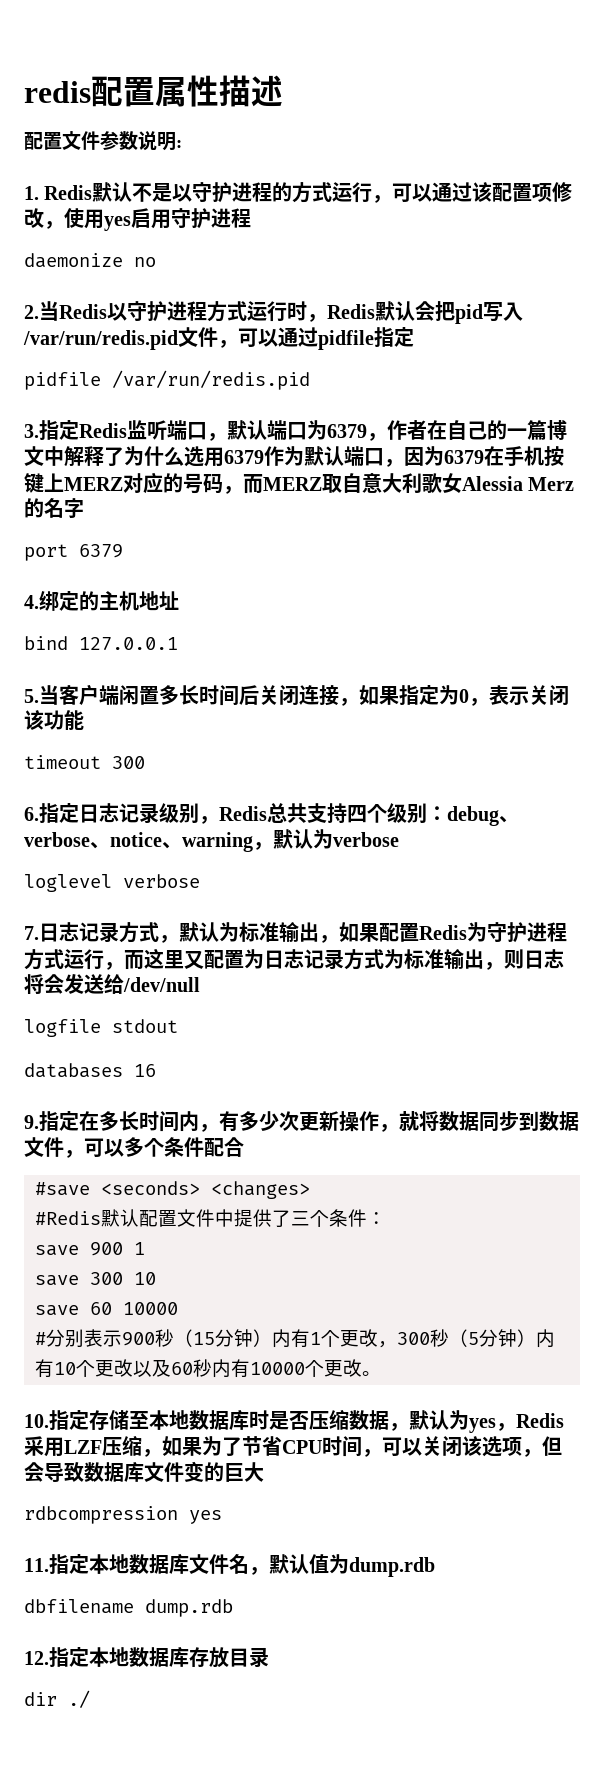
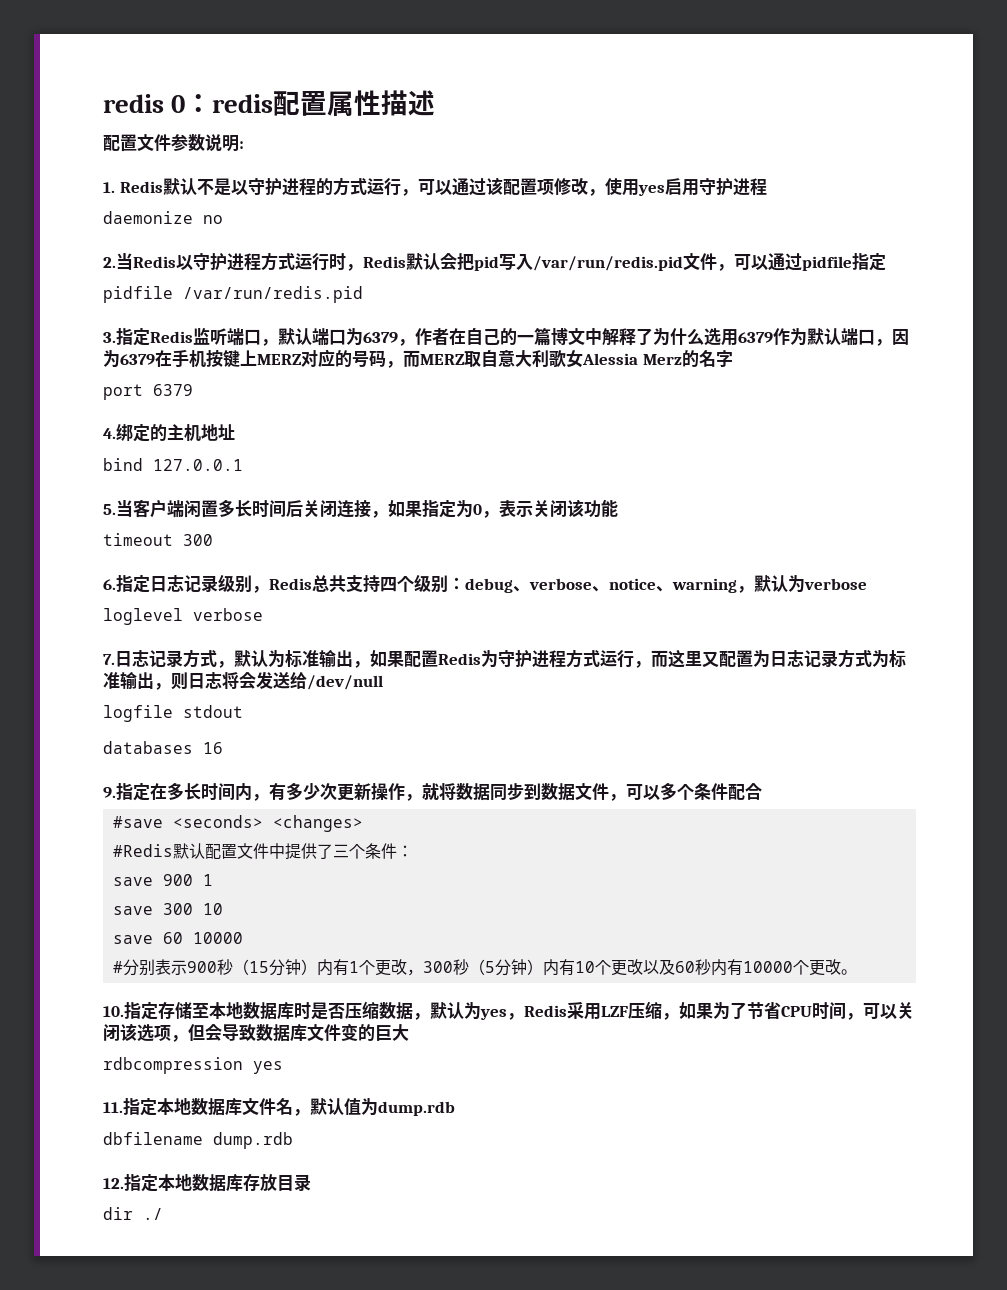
- redis配置属性描述
+ redis 0：redis配置属性描述

